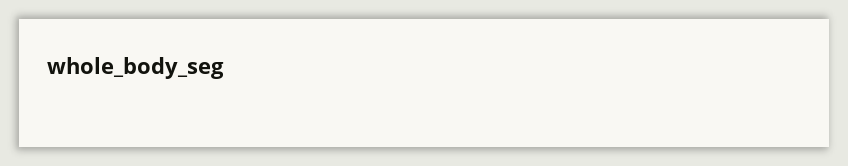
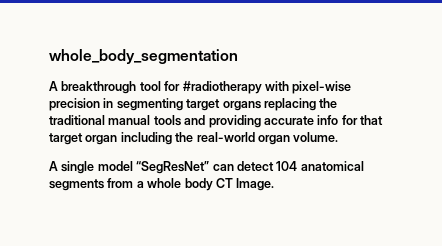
- whole_body_seg
+ whole_body_segmentation
+ A breakthrough tool for #radiotherapy with pixel-wise precision in segmenting target organs replacing the traditional manual tools and providing accurate info for that target organ including the real-world organ volume.
+ A single model “SegResNet” can detect 104 anatomical segments from a whole body CT Image.

